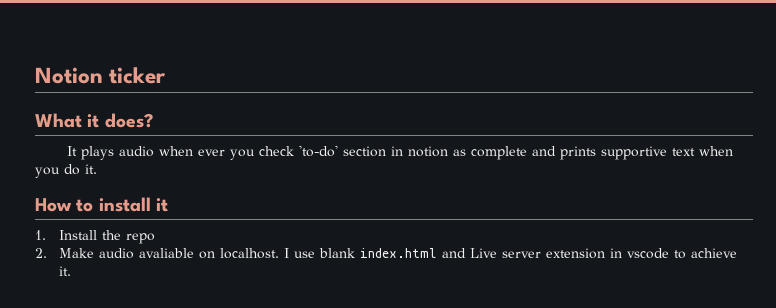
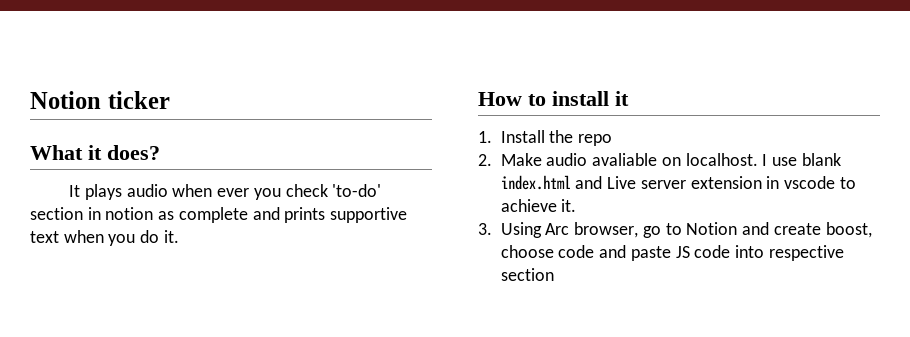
+ 3. Using Arc browser, go to Notion and create boost, choose code and paste JS code into respective section

